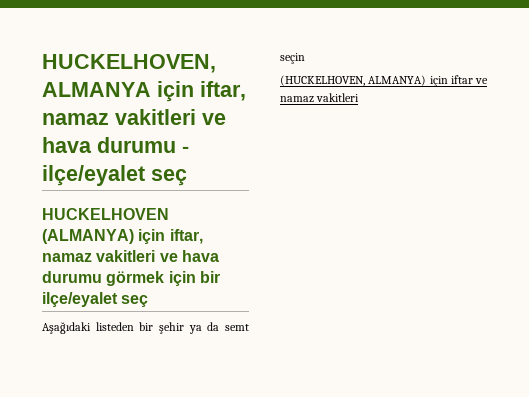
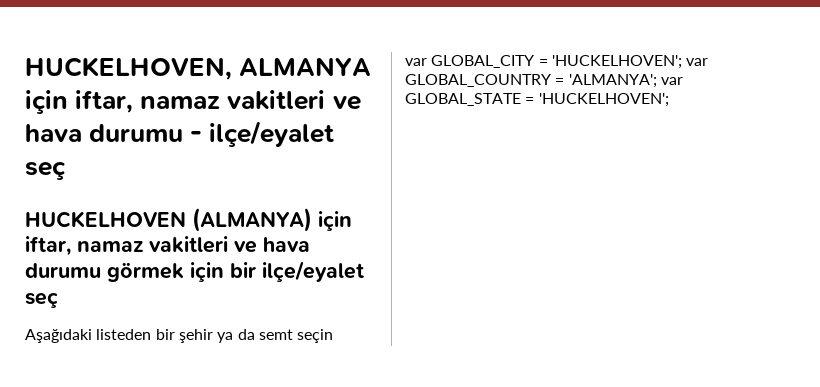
- (HUCKELHOVEN, ALMANYA) için iftar ve namaz vakitleri
+ var GLOBAL_CITY = 'HUCKELHOVEN'; var GLOBAL_COUNTRY = 'ALMANYA'; var GLOBAL_STATE = 'HUCKELHOVEN';

